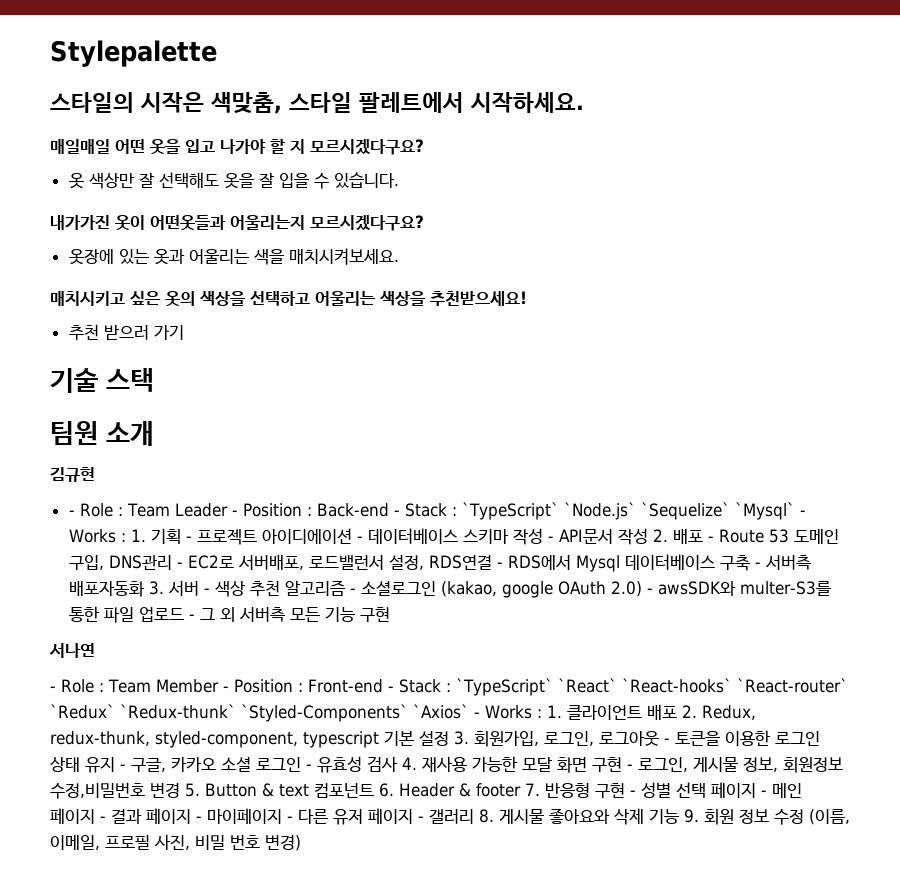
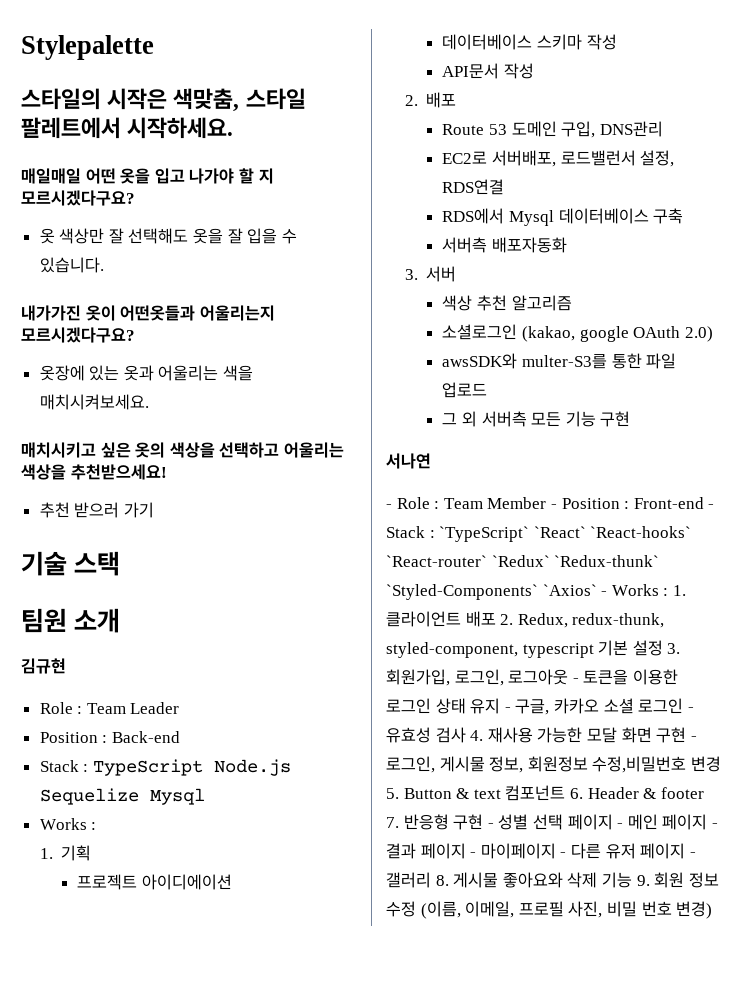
- - Role : Team Leader - Position : Back-end - Stack : `TypeScript` `Node.js` `Sequelize` `Mysql` - Works : 1. 기획 - 프로젝트 아이디에이션 - 데이터베이스 스키마 작성 - API문서 작성 2. 배포 - Route 53 도메인 구입, DNS관리 - EC2로 서버배포, 로드밸런서 설정, RDS연결 - RDS에서 Mysql 데이터베이스 구축 - 서버측 배포자동화 3. 서버 - 색상 추천 알고리즘 - 소셜로그인 (kakao, google OAuth 2.0) - awsSDK와 multer-S3를 통한 파일 업로드 - 그 외 서버측 모든 기능 구현
+ Role : Team Leader
+ Position : Back-end
+ Stack : TypeScript Node.js Sequelize Mysql
+ Works :
+ 1. 기획
+ 프로젝트 아이디에이션
+ 데이터베이스 스키마 작성
+ API문서 작성
+ 2. 배포
+ Route 53 도메인 구입, DNS관리
+ EC2로 서버배포, 로드밸런서 설정, RDS연결
+ RDS에서 Mysql 데이터베이스 구축
+ 서버측 배포자동화
+ 3. 서버
+ 색상 추천 알고리즘
+ 소셜로그인 (kakao, google OAuth 2.0)
+ awsSDK와 multer-S3를 통한 파일 업로드
+ 그 외 서버측 모든 기능 구현

